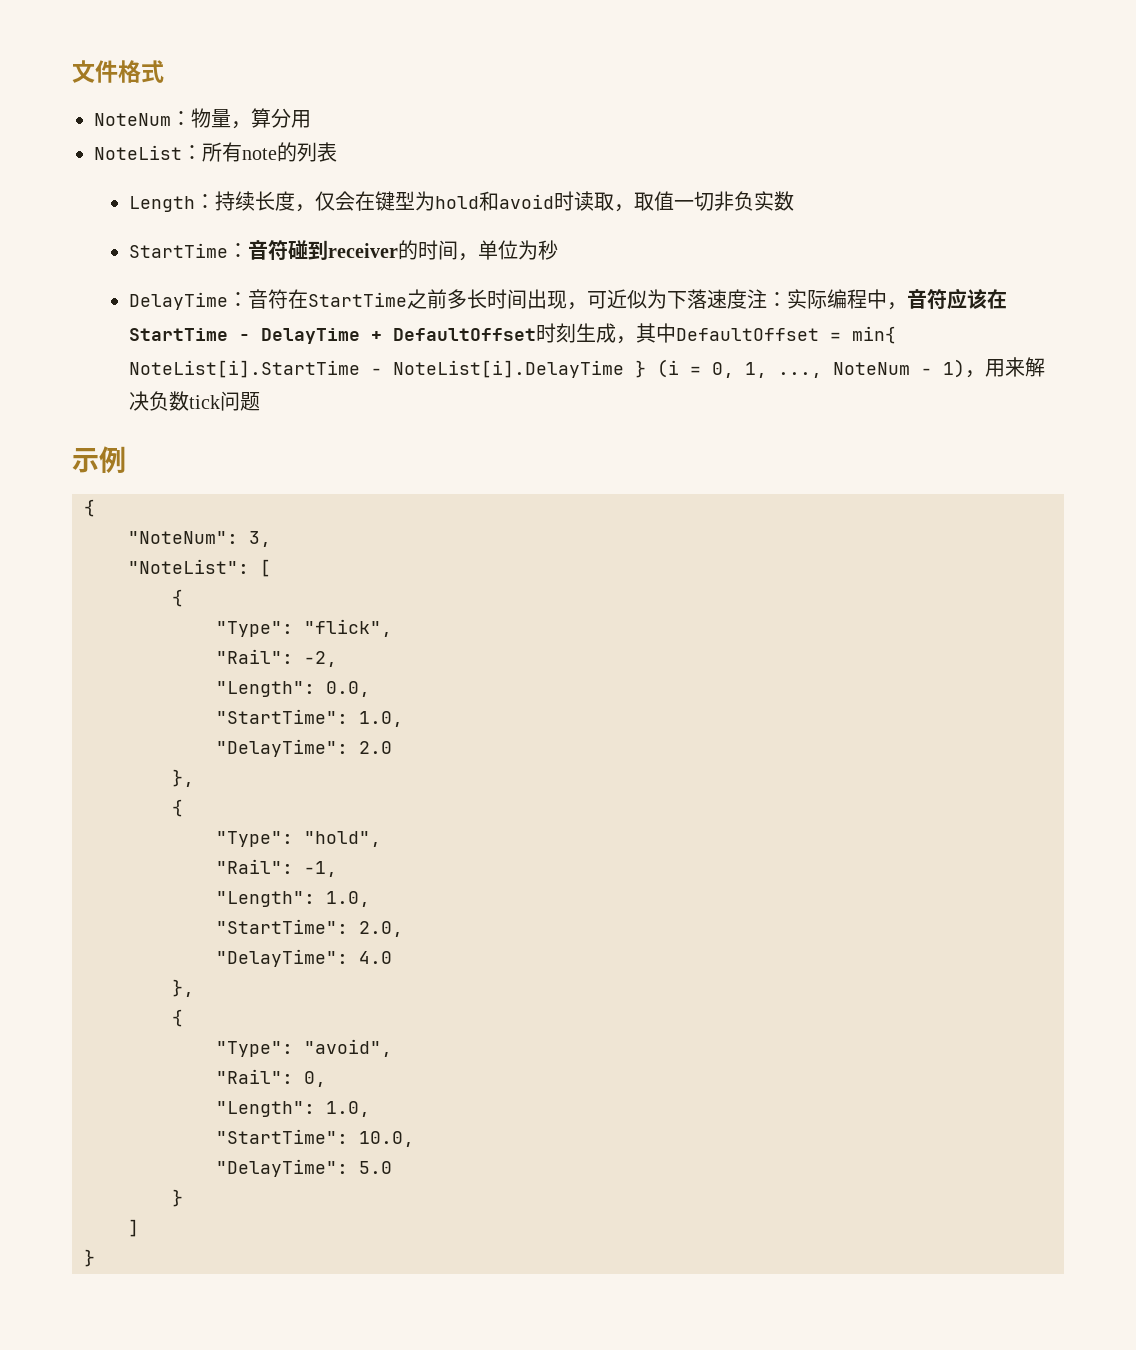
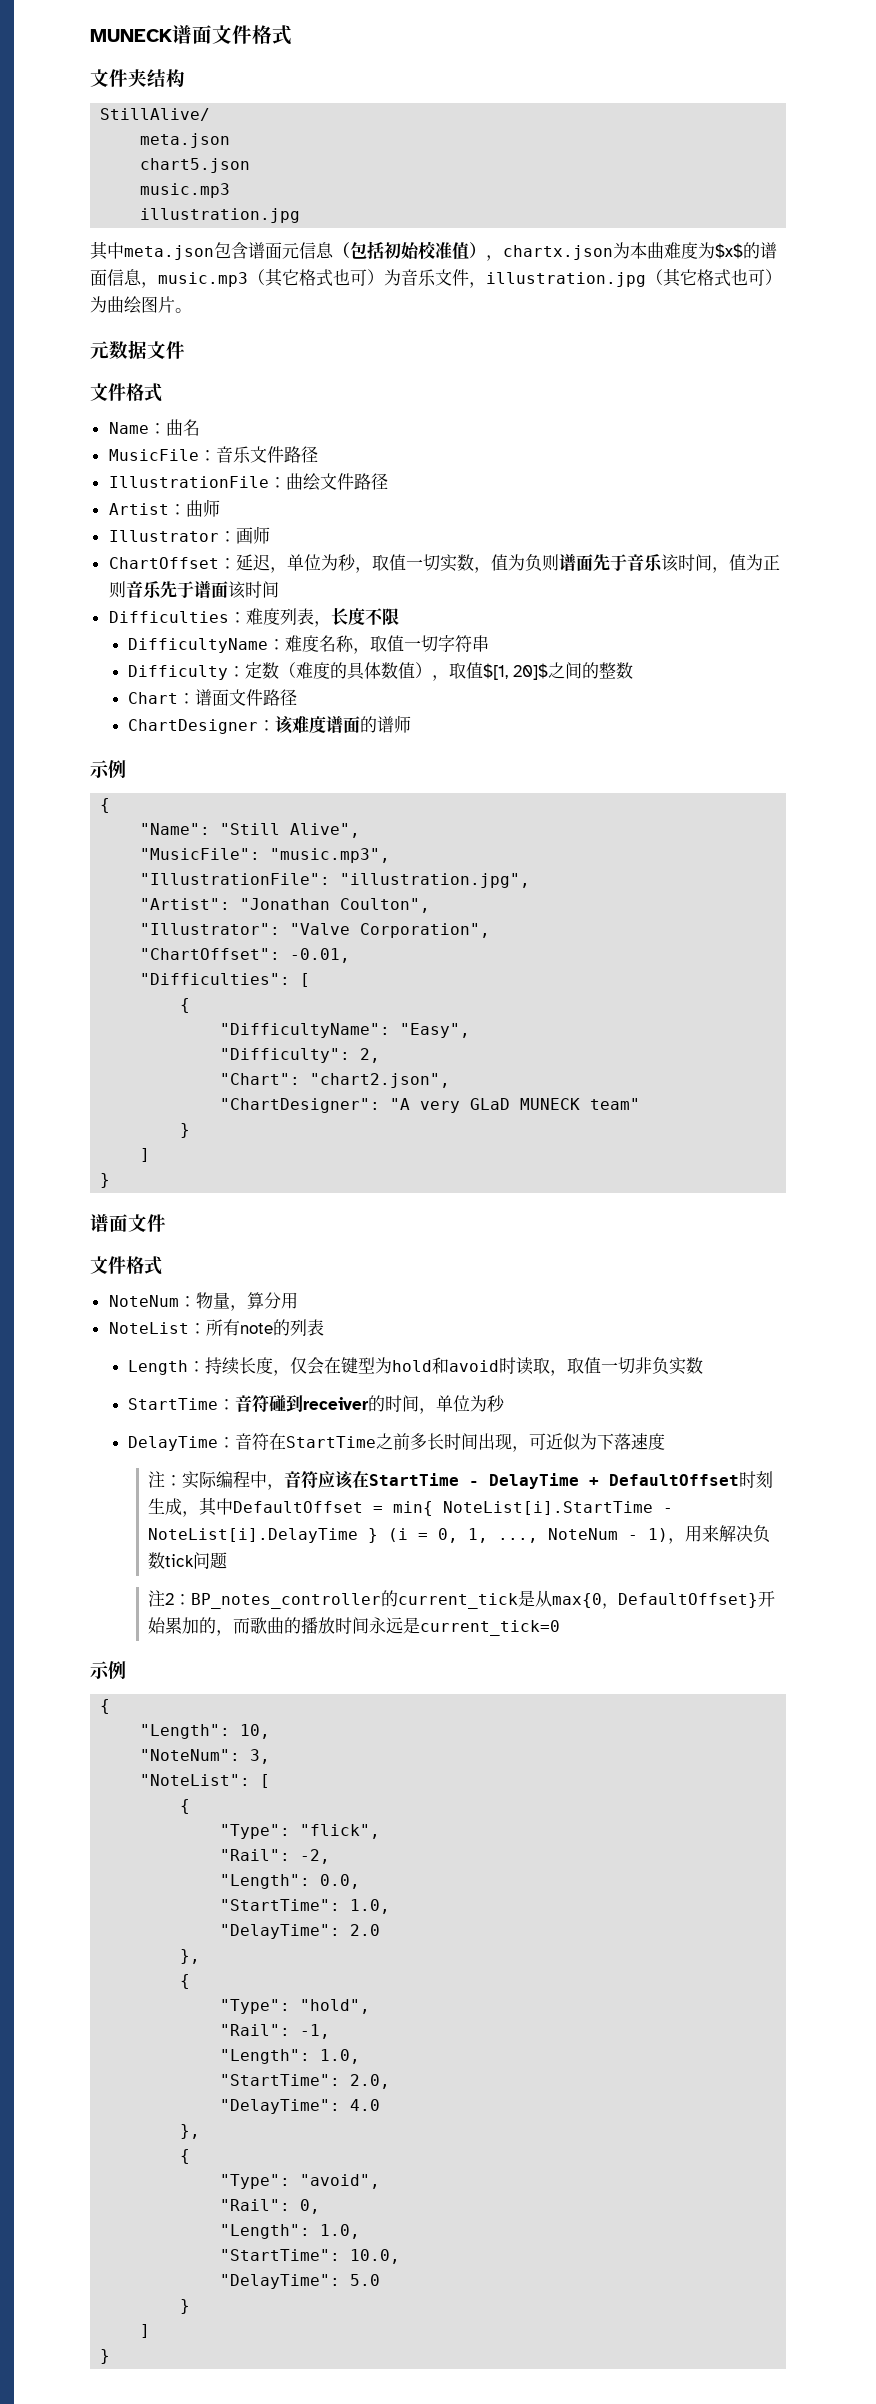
+ MUNECK谱面文件格式
+ 文件夹结构
+ StillAlive/
+ meta.json
+ chart5.json
+ music.mp3
+ illustration.jpg
+ 其中meta.json包含谱面元信息（包括初始校准值），chartx.json为本曲难度为$x$的谱面信息，music.mp3（其它格式也可）为音乐文件，illustration.jpg（其它格式也可）为曲绘图片。
+ 元数据文件
+ 文件格式
+ Name：曲名
+ MusicFile：音乐文件路径
+ IllustrationFile：曲绘文件路径
+ Artist：曲师
+ Illustrator：画师
+ ChartOffset：延迟，单位为秒，取值一切实数，值为负则谱面先于音乐该时间，值为正则音乐先于谱面该时间
+ Difficulties：难度列表，长度不限
+ DifficultyName：难度名称，取值一切字符串
+ Difficulty：定数（难度的具体数值），取值$[1, 20]$之间的整数
+ Chart：谱面文件路径
+ ChartDesigner：该难度谱面的谱师
+ 示例
+ {
+ "Name": "Still Alive",
+ "MusicFile": "music.mp3",
+ "IllustrationFile": "illustration.jpg",
+ "Artist": "Jonathan Coulton",
+ "Illustrator": "Valve Corporation",
+ "ChartOffset": -0.01,
+ "Difficulties": [
+ {
+ "DifficultyName": "Easy",
+ "Difficulty": 2,
+ "Chart": "chart2.json",
+ "ChartDesigner": "A very GLaD MUNECK team"
+ }
+ ]
+ }
+ 谱面文件
- DelayTime：音符在StartTime之前多长时间出现，可近似为下落速度注：实际编程中，音符应该在StartTime - DelayTime + DefaultOffset时刻生成，其中DefaultOffset = min{ NoteList[i].StartTime - NoteList[i].DelayTime } (i = 0, 1, ..., NoteNum - 1)，用来解决负数tick问题
+ DelayTime：音符在StartTime之前多长时间出现，可近似为下落速度
+ 注：实际编程中，音符应该在StartTime - DelayTime + DefaultOffset时刻生成，其中DefaultOffset = min{ NoteList[i].StartTime - NoteList[i].DelayTime } (i = 0, 1, ..., NoteNum - 1)，用来解决负数tick问题
+ 注2：BP_notes_controller的current_tick是从max{0，DefaultOffset}开始累加的，而歌曲的播放时间永远是current_tick=0
  示例
  {
+ "Length": 10,

